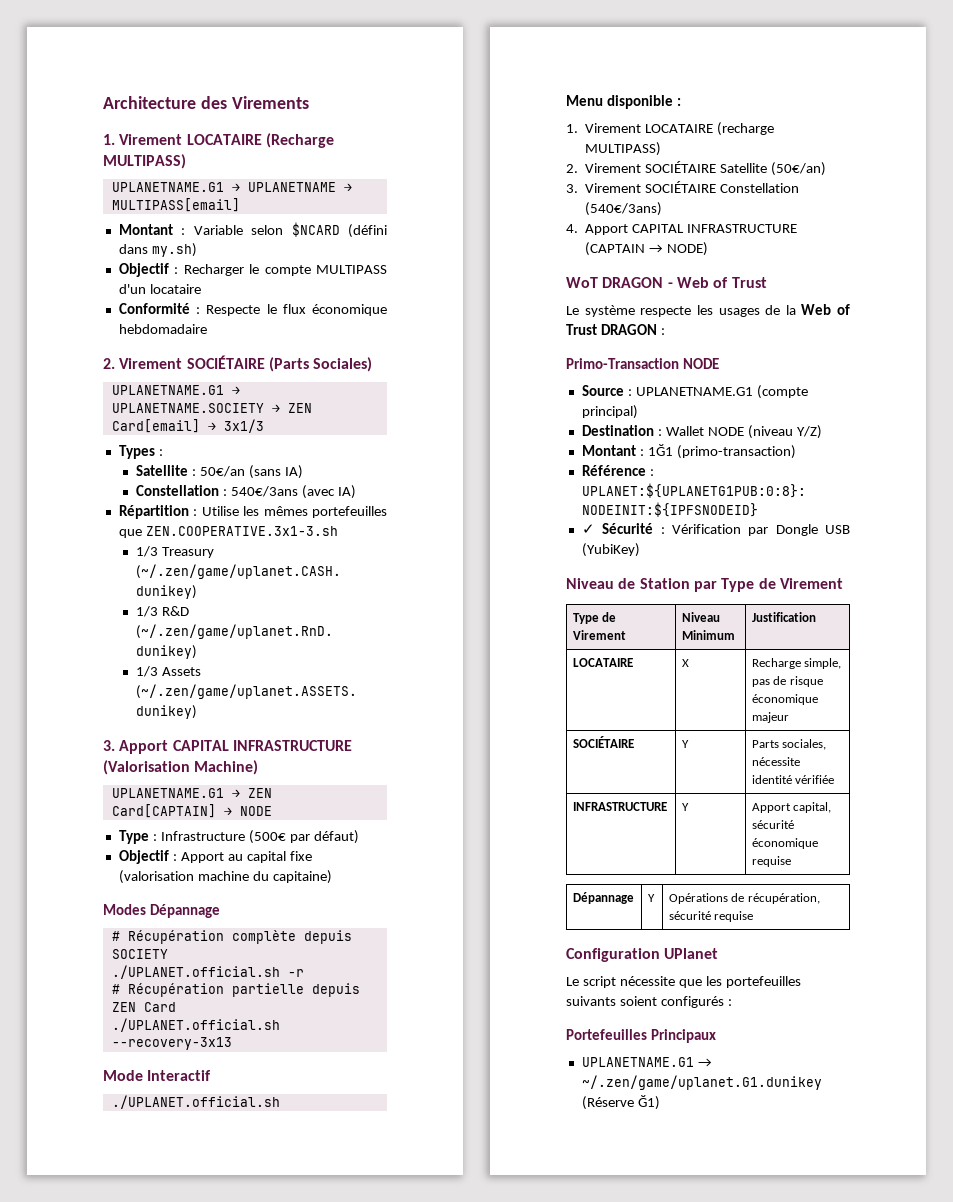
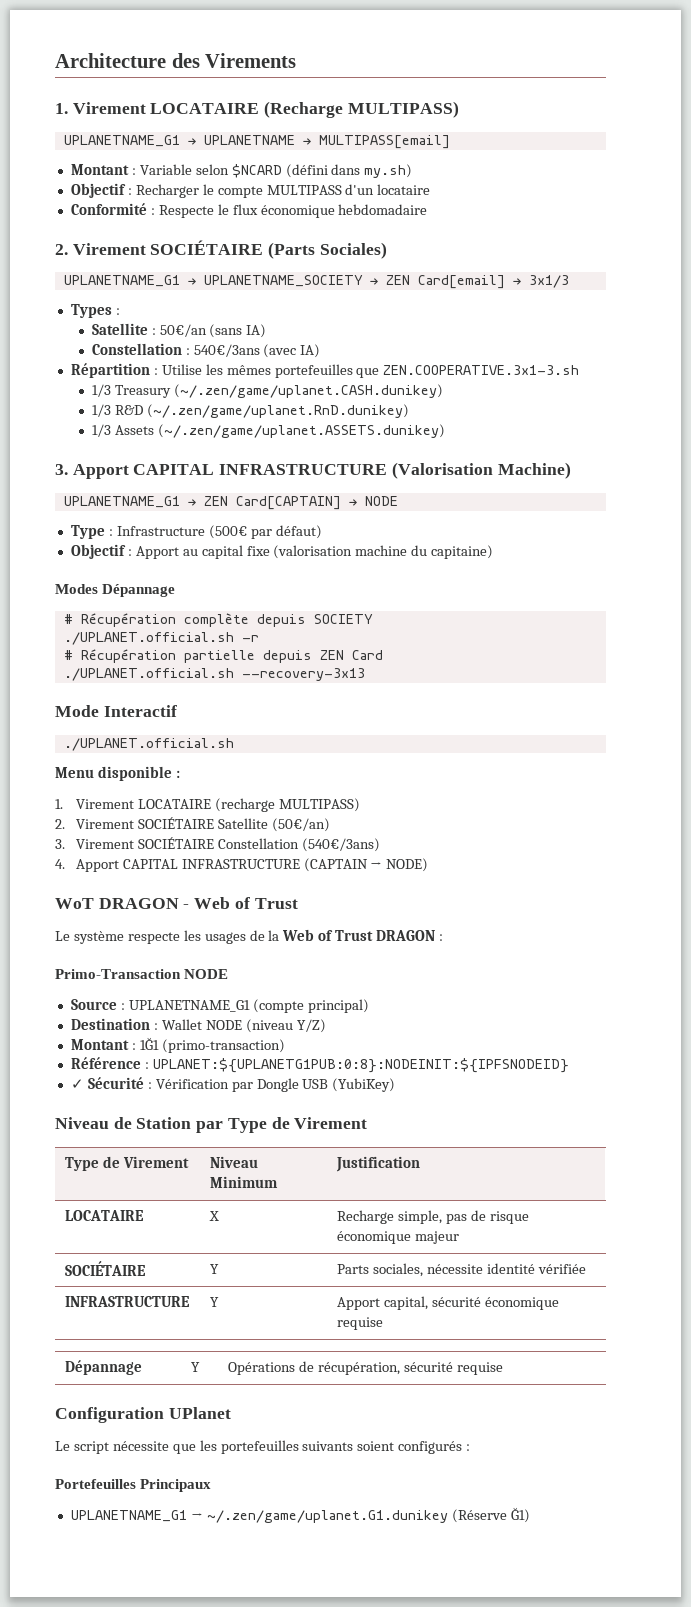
- UPLANETNAME.G1 → UPLANETNAME → MULTIPASS[email]
+ UPLANETNAME_G1 → UPLANETNAME → MULTIPASS[email]
- UPLANETNAME.G1 → UPLANETNAME.SOCIETY → ZEN Card[email] → 3x1/3
+ UPLANETNAME_G1 → UPLANETNAME_SOCIETY → ZEN Card[email] → 3x1/3
- UPLANETNAME.G1 → ZEN Card[CAPTAIN] → NODE
+ UPLANETNAME_G1 → ZEN Card[CAPTAIN] → NODE
- Source : UPLANETNAME.G1 (compte principal)
+ Source : UPLANETNAME_G1 (compte principal)
- UPLANETNAME.G1 → ~/.zen/game/uplanet.G1.dunikey (Réserve Ğ1)
+ UPLANETNAME_G1 → ~/.zen/game/uplanet.G1.dunikey (Réserve Ğ1)

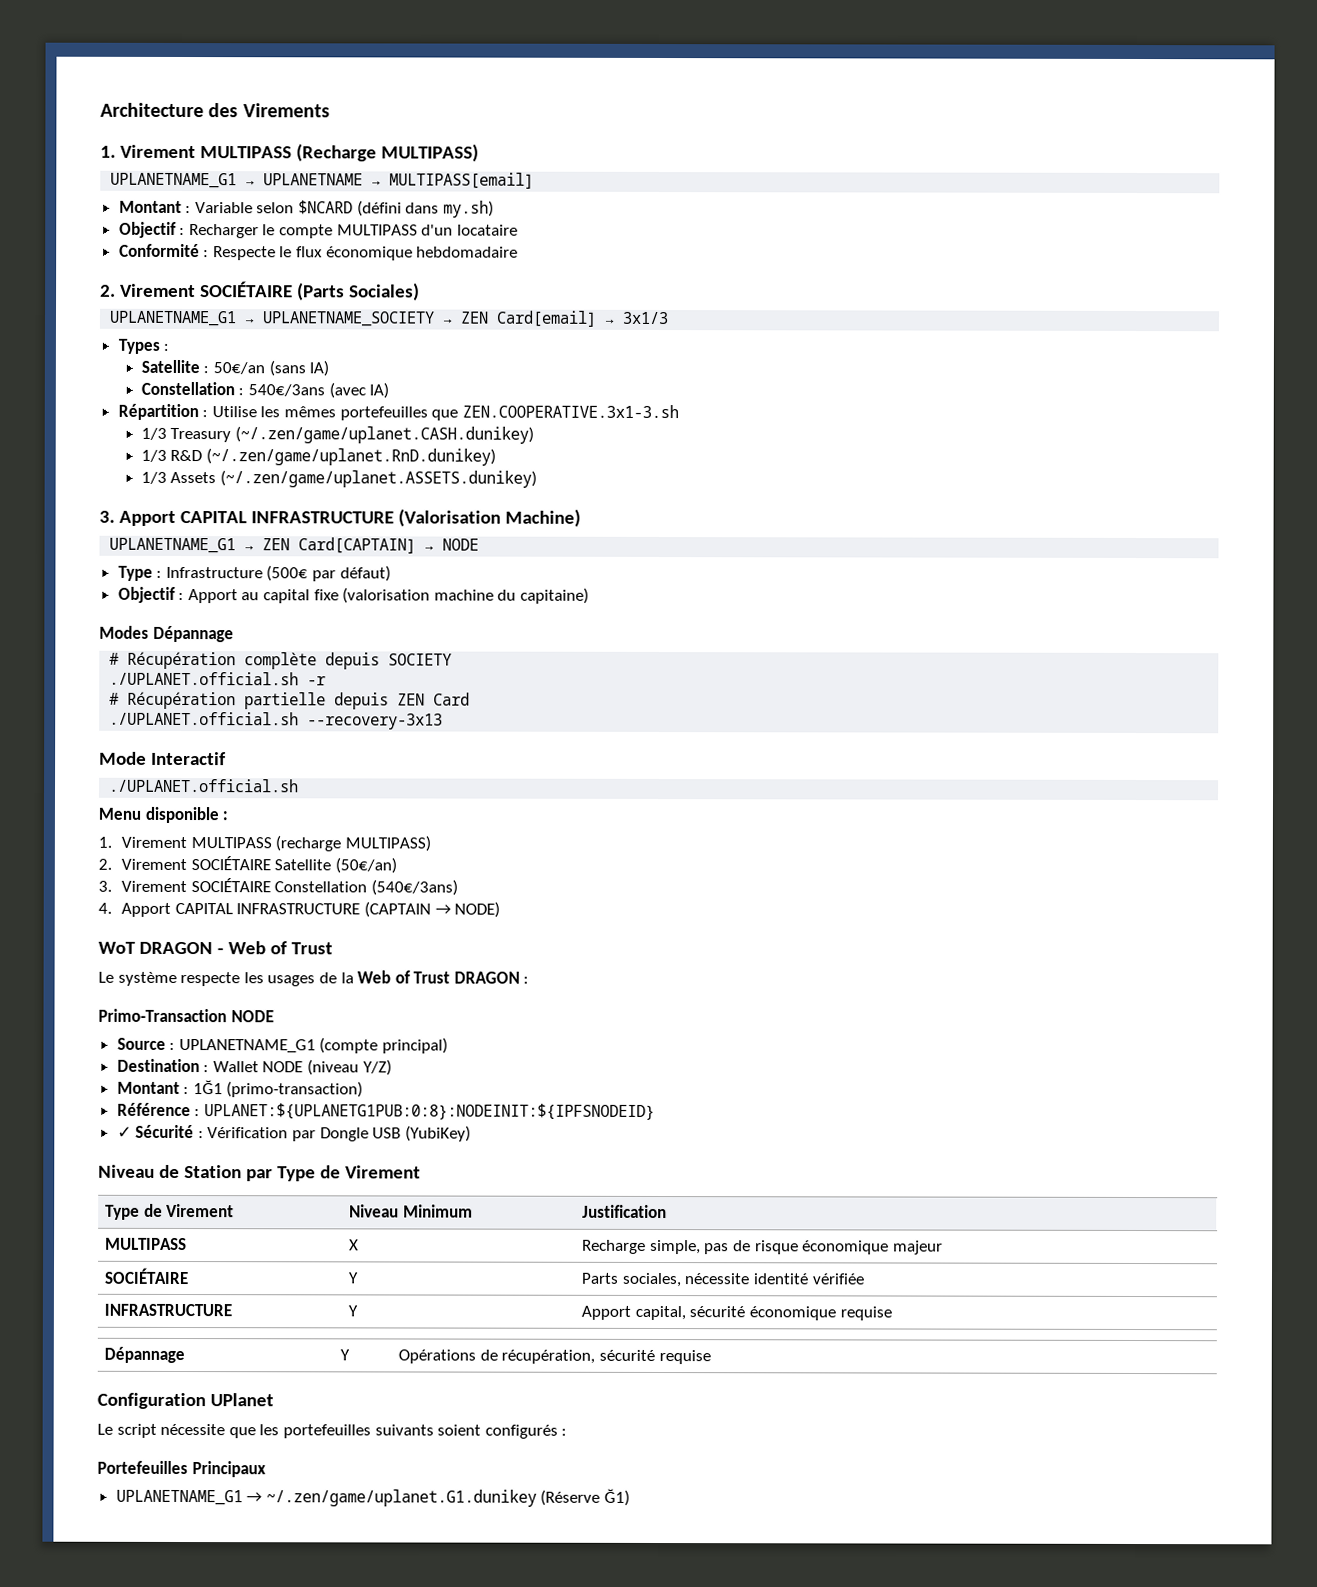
- 1. Virement LOCATAIRE (Recharge MULTIPASS)
+ 1. Virement MULTIPASS (Recharge MULTIPASS)
- 1. Virement LOCATAIRE (recharge MULTIPASS)
+ 1. Virement MULTIPASS (recharge MULTIPASS)
- LOCATAIRE | X | Recharge simple, pas de risque économique majeur
+ MULTIPASS | X | Recharge simple, pas de risque économique majeur

